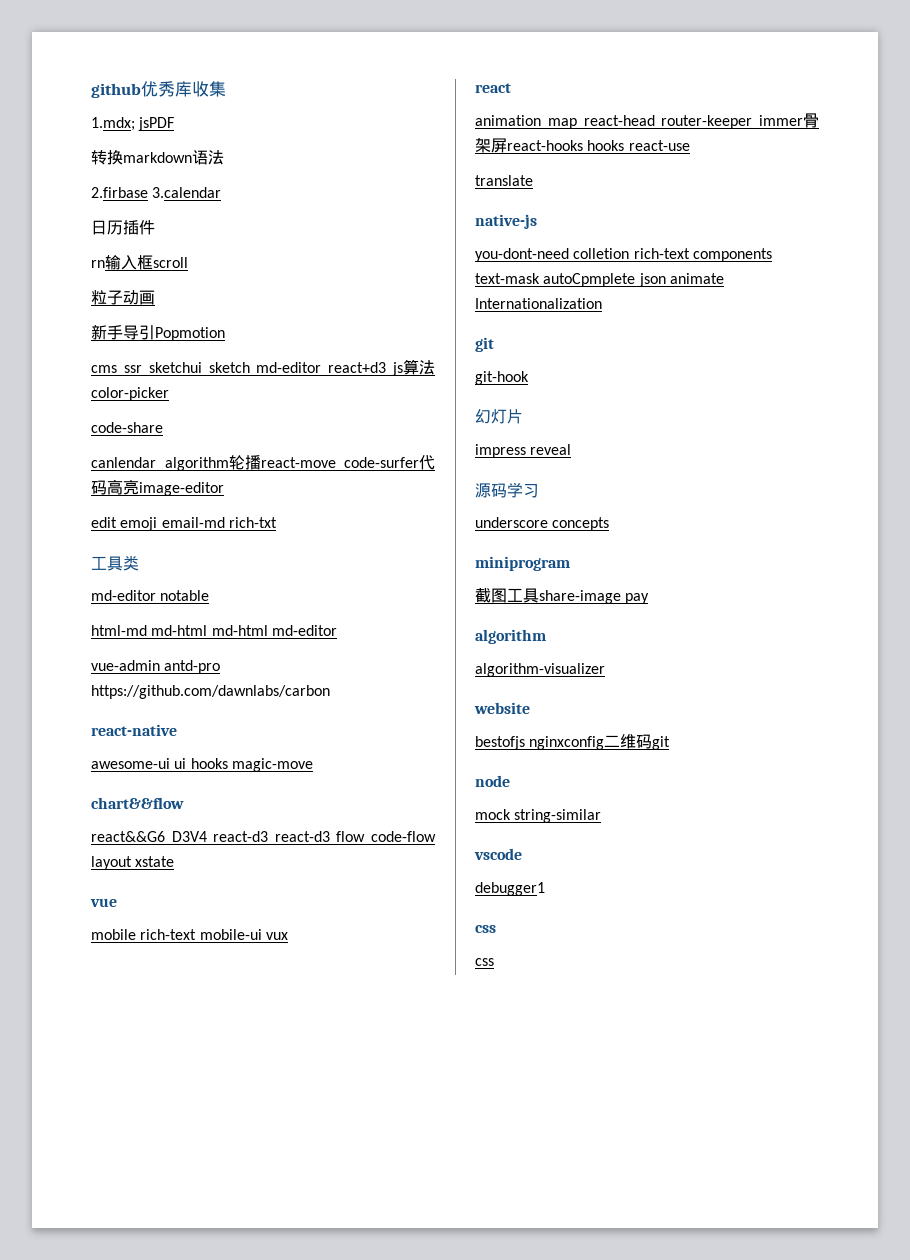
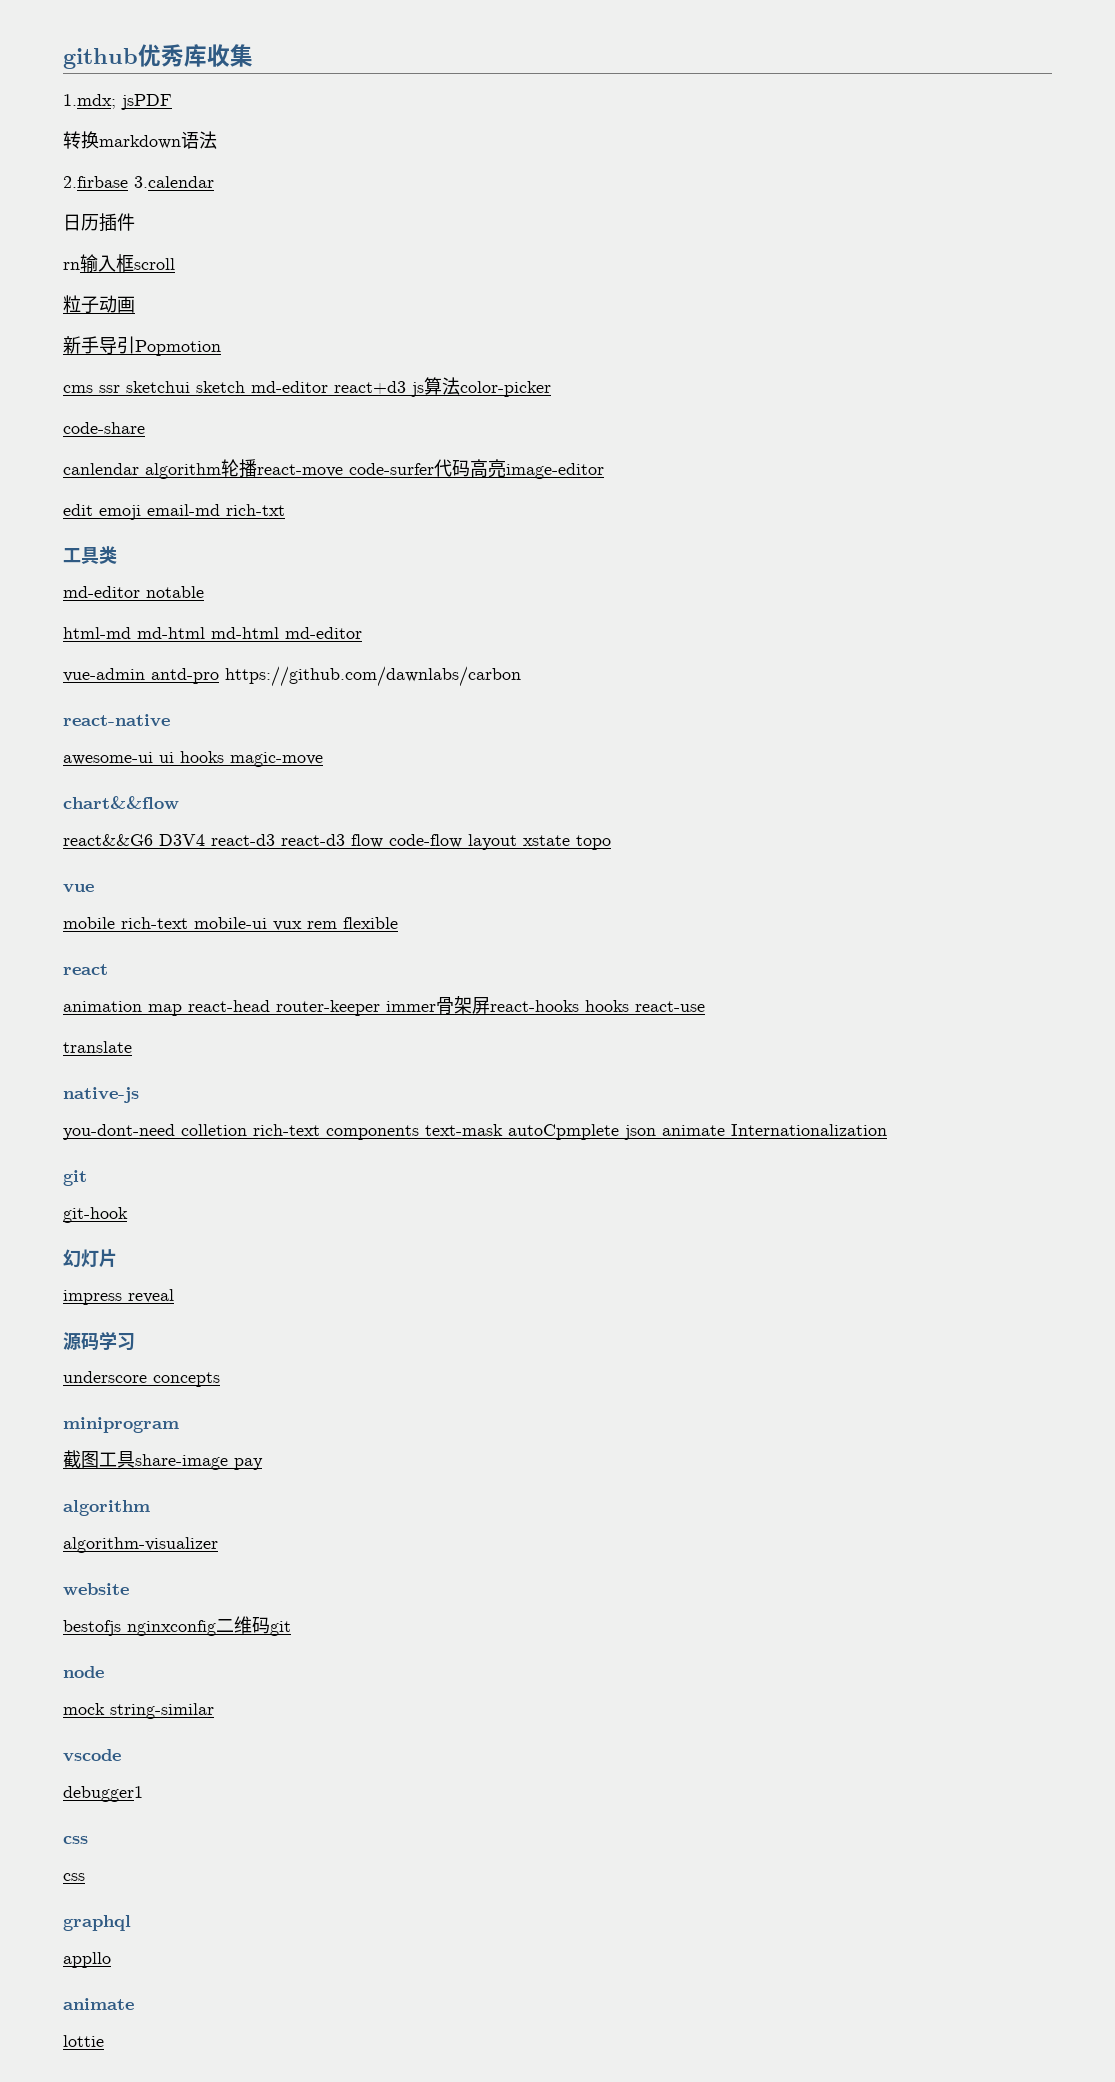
- react&&G6 D3V4 react-d3 react-d3 flow code-flow layout xstate
+ react&&G6 D3V4 react-d3 react-d3 flow code-flow layout xstate topo
- mobile rich-text mobile-ui vux
+ mobile rich-text mobile-ui vux rem flexible
+ graphql
+ appllo
+ animate
+ lottie

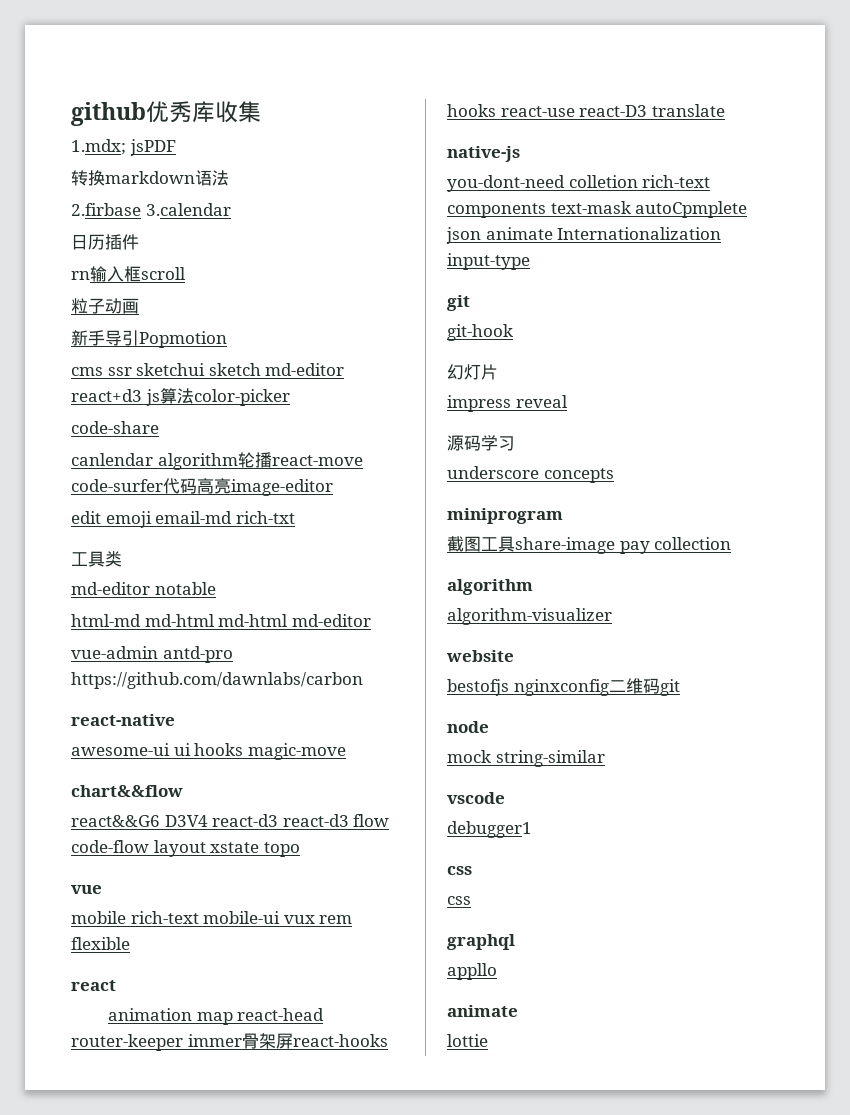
- animation map react-head router-keeper immer骨架屏react-hooks hooks react-use
- translate
+ animation map react-head router-keeper immer骨架屏react-hooks hooks react-use react-D3 translate
- you-dont-need colletion rich-text components text-mask autoCpmplete json animate Internationalization
+ you-dont-need colletion rich-text components text-mask autoCpmplete json animate Internationalization input-type
- 截图工具share-image pay
+ 截图工具share-image pay collection

